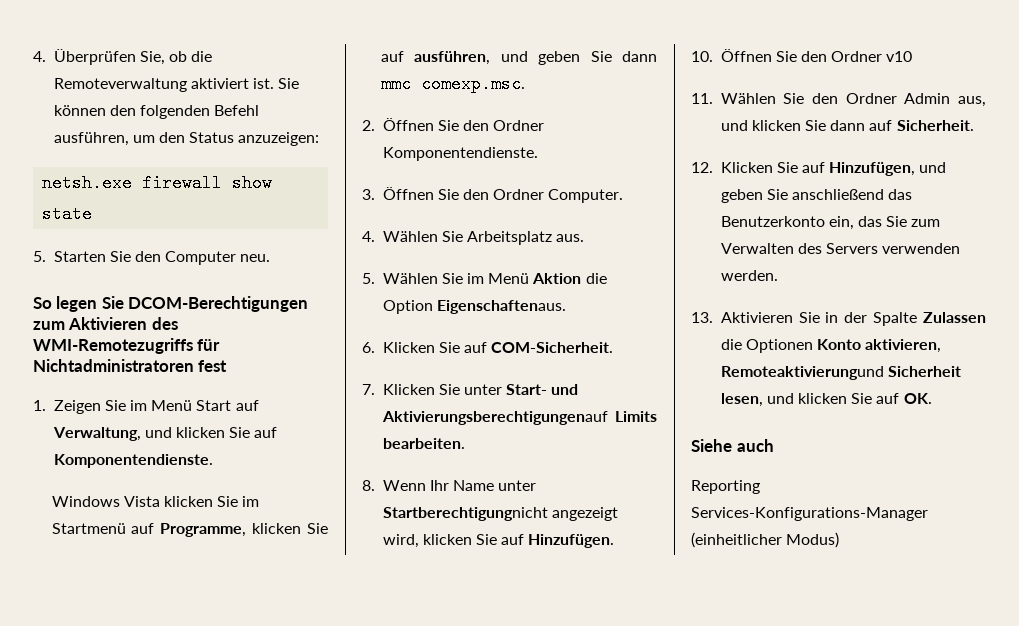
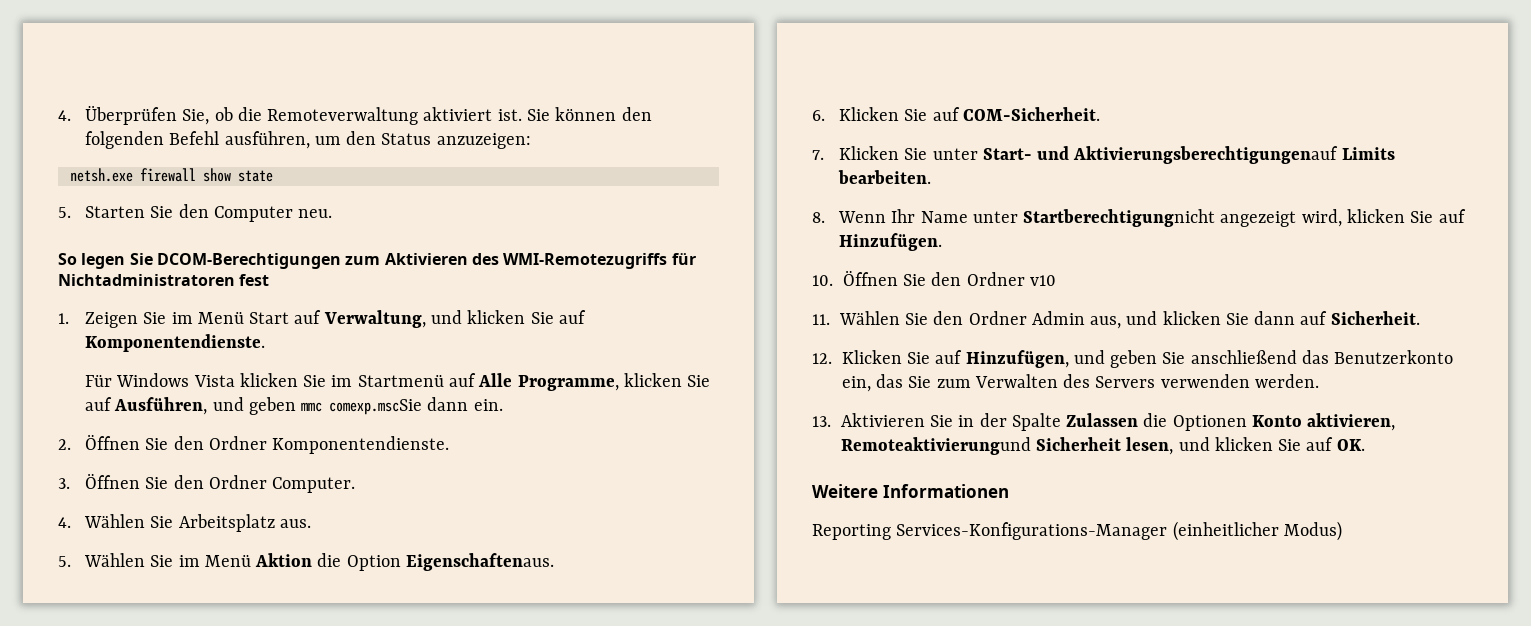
- Windows Vista klicken Sie im Startmenü auf Programme, klicken Sie auf ausführen, und geben Sie dann mmc comexp.msc.
+ Für Windows Vista klicken Sie im Startmenü auf Alle Programme, klicken Sie auf Ausführen, und geben mmc comexp.mscSie dann ein.
- Siehe auch
+ Weitere Informationen

